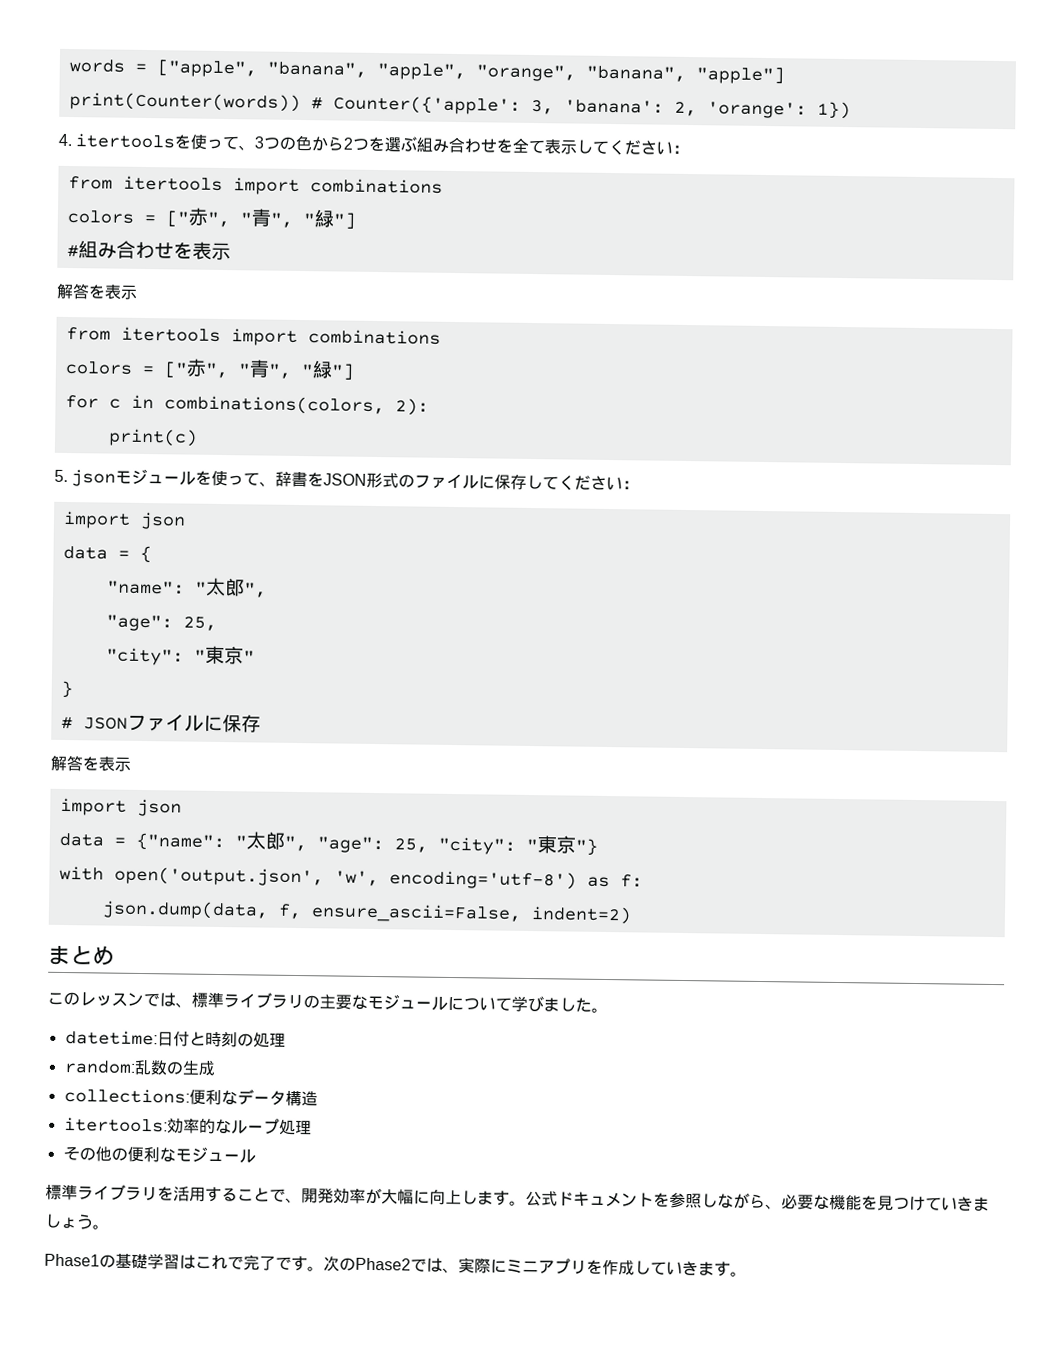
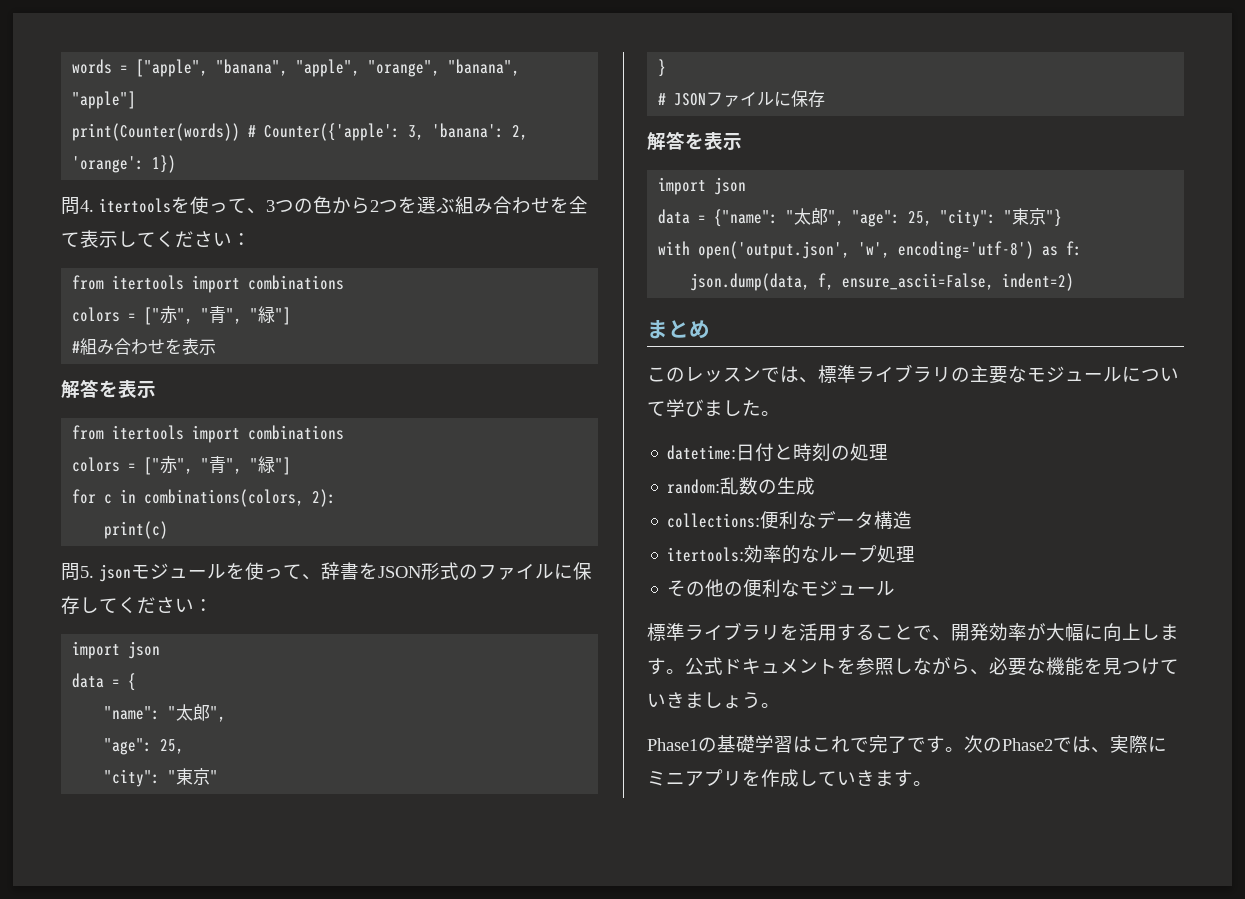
- 4. itertoolsを使って、3つの色から2つを選ぶ組み合わせを全て表示してください：
+ 問4. itertoolsを使って、3つの色から2つを選ぶ組み合わせを全て表示してください：
- 5. jsonモジュールを使って、辞書をJSON形式のファイルに保存してください：
+ 問5. jsonモジュールを使って、辞書をJSON形式のファイルに保存してください：

